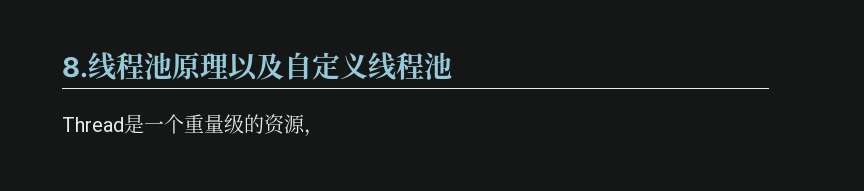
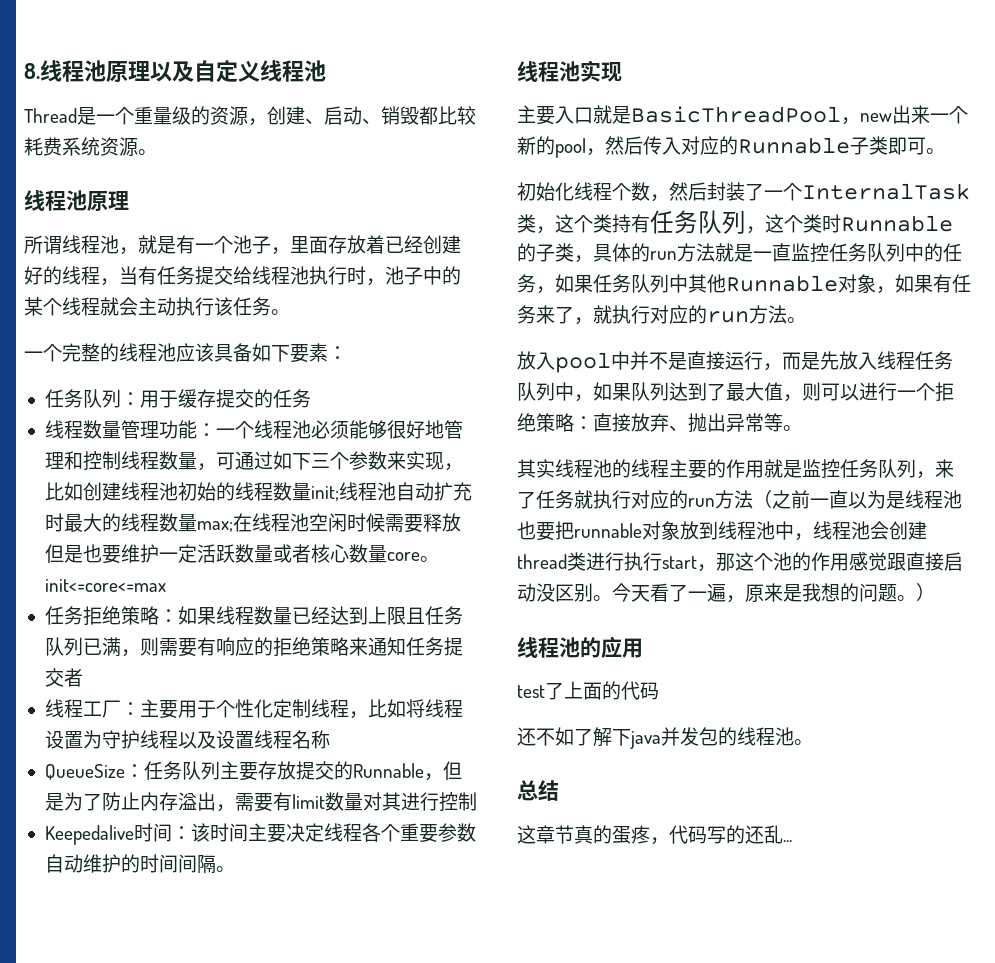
- Thread是一个重量级的资源，
+ Thread是一个重量级的资源，创建、启动、销毁都比较耗费系统资源。
+ 线程池原理
+ 所谓线程池，就是有一个池子，里面存放着已经创建好的线程，当有任务提交给线程池执行时，池子中的某个线程就会主动执行该任务。
+ 一个完整的线程池应该具备如下要素：
+ 任务队列：用于缓存提交的任务
+ 线程数量管理功能：一个线程池必须能够很好地管理和控制线程数量，可通过如下三个参数来实现，比如创建线程池初始的线程数量init;线程池自动扩充时最大的线程数量max;在线程池空闲时候需要释放但是也要维护一定活跃数量或者核心数量core。init<=core<=max
+ 任务拒绝策略：如果线程数量已经达到上限且任务队列已满，则需要有响应的拒绝策略来通知任务提交者
+ 线程工厂：主要用于个性化定制线程，比如将线程设置为守护线程以及设置线程名称
+ QueueSize：任务队列主要存放提交的Runnable，但是为了防止内存溢出，需要有limit数量对其进行控制
+ Keepedalive时间：该时间主要决定线程各个重要参数自动维护的时间间隔。
+ 线程池实现
+ 主要入口就是BasicThreadPool，new出来一个新的pool，然后传入对应的Runnable子类即可。
+ 初始化线程个数，然后封装了一个InternalTask类，这个类持有任务队列，这个类时Runnable的子类，具体的run方法就是一直监控任务队列中的任务，如果任务队列中其他Runnable对象，如果有任务来了，就执行对应的run方法。
+ 放入pool中并不是直接运行，而是先放入线程任务队列中，如果队列达到了最大值，则可以进行一个拒绝策略：直接放弃、抛出异常等。
+ 其实线程池的线程主要的作用就是监控任务队列，来了任务就执行对应的run方法（之前一直以为是线程池也要把runnable对象放到线程池中，线程池会创建thread类进行执行start，那这个池的作用感觉跟直接启动没区别。今天看了一遍，原来是我想的问题。）
+ 线程池的应用
+ test了上面的代码
+ 还不如了解下java并发包的线程池。
+ 总结
+ 这章节真的蛋疼，代码写的还乱...

